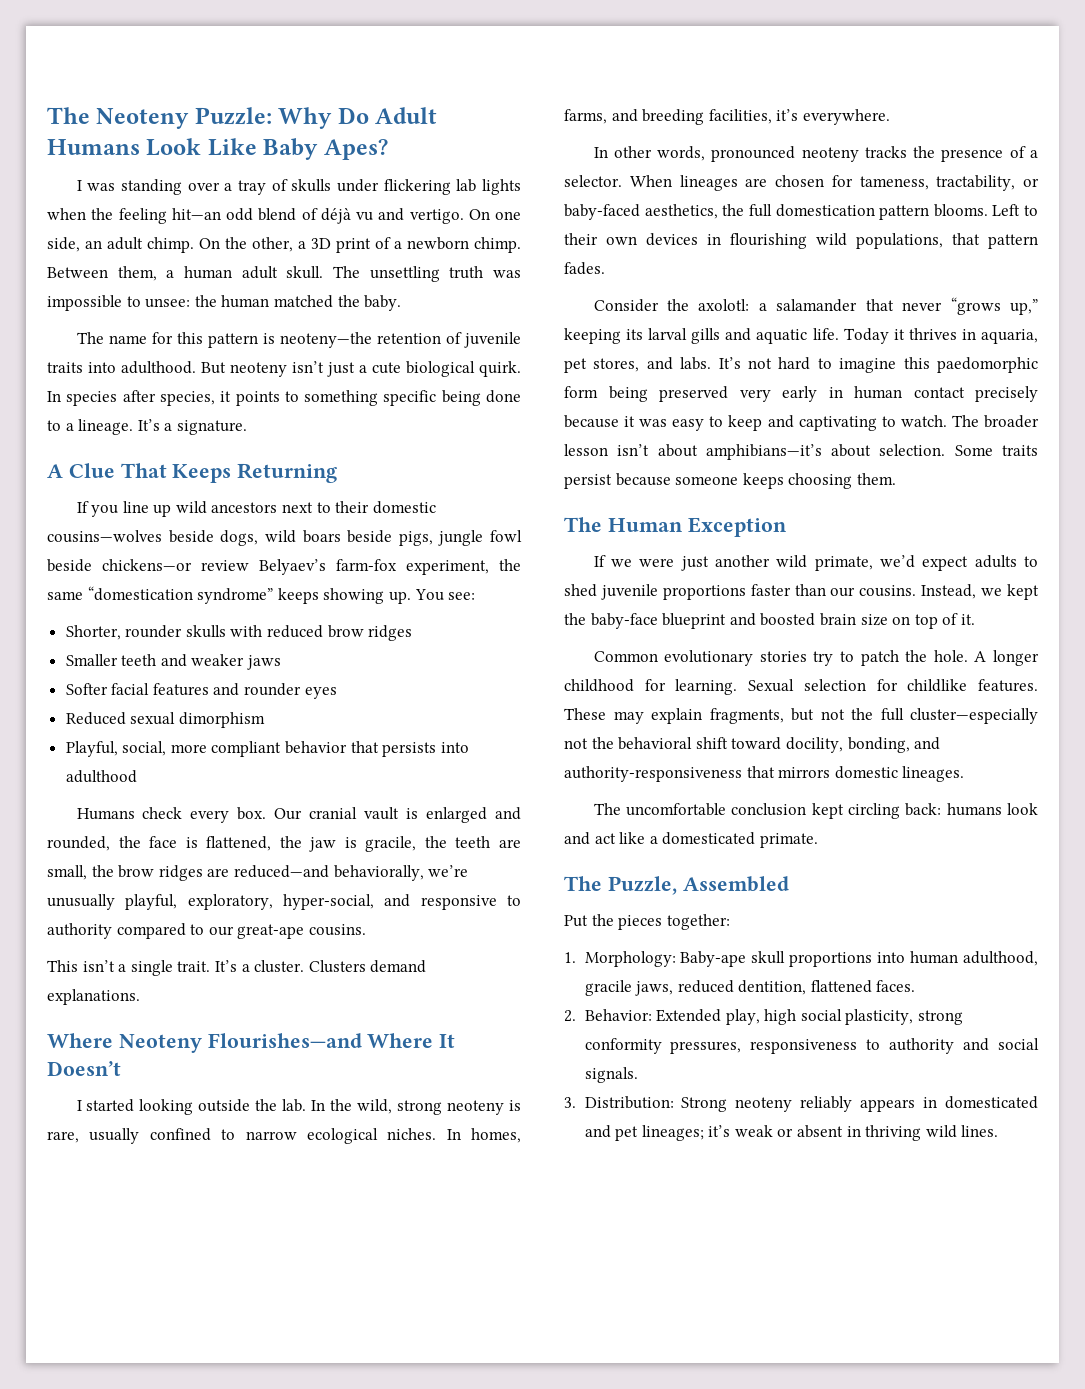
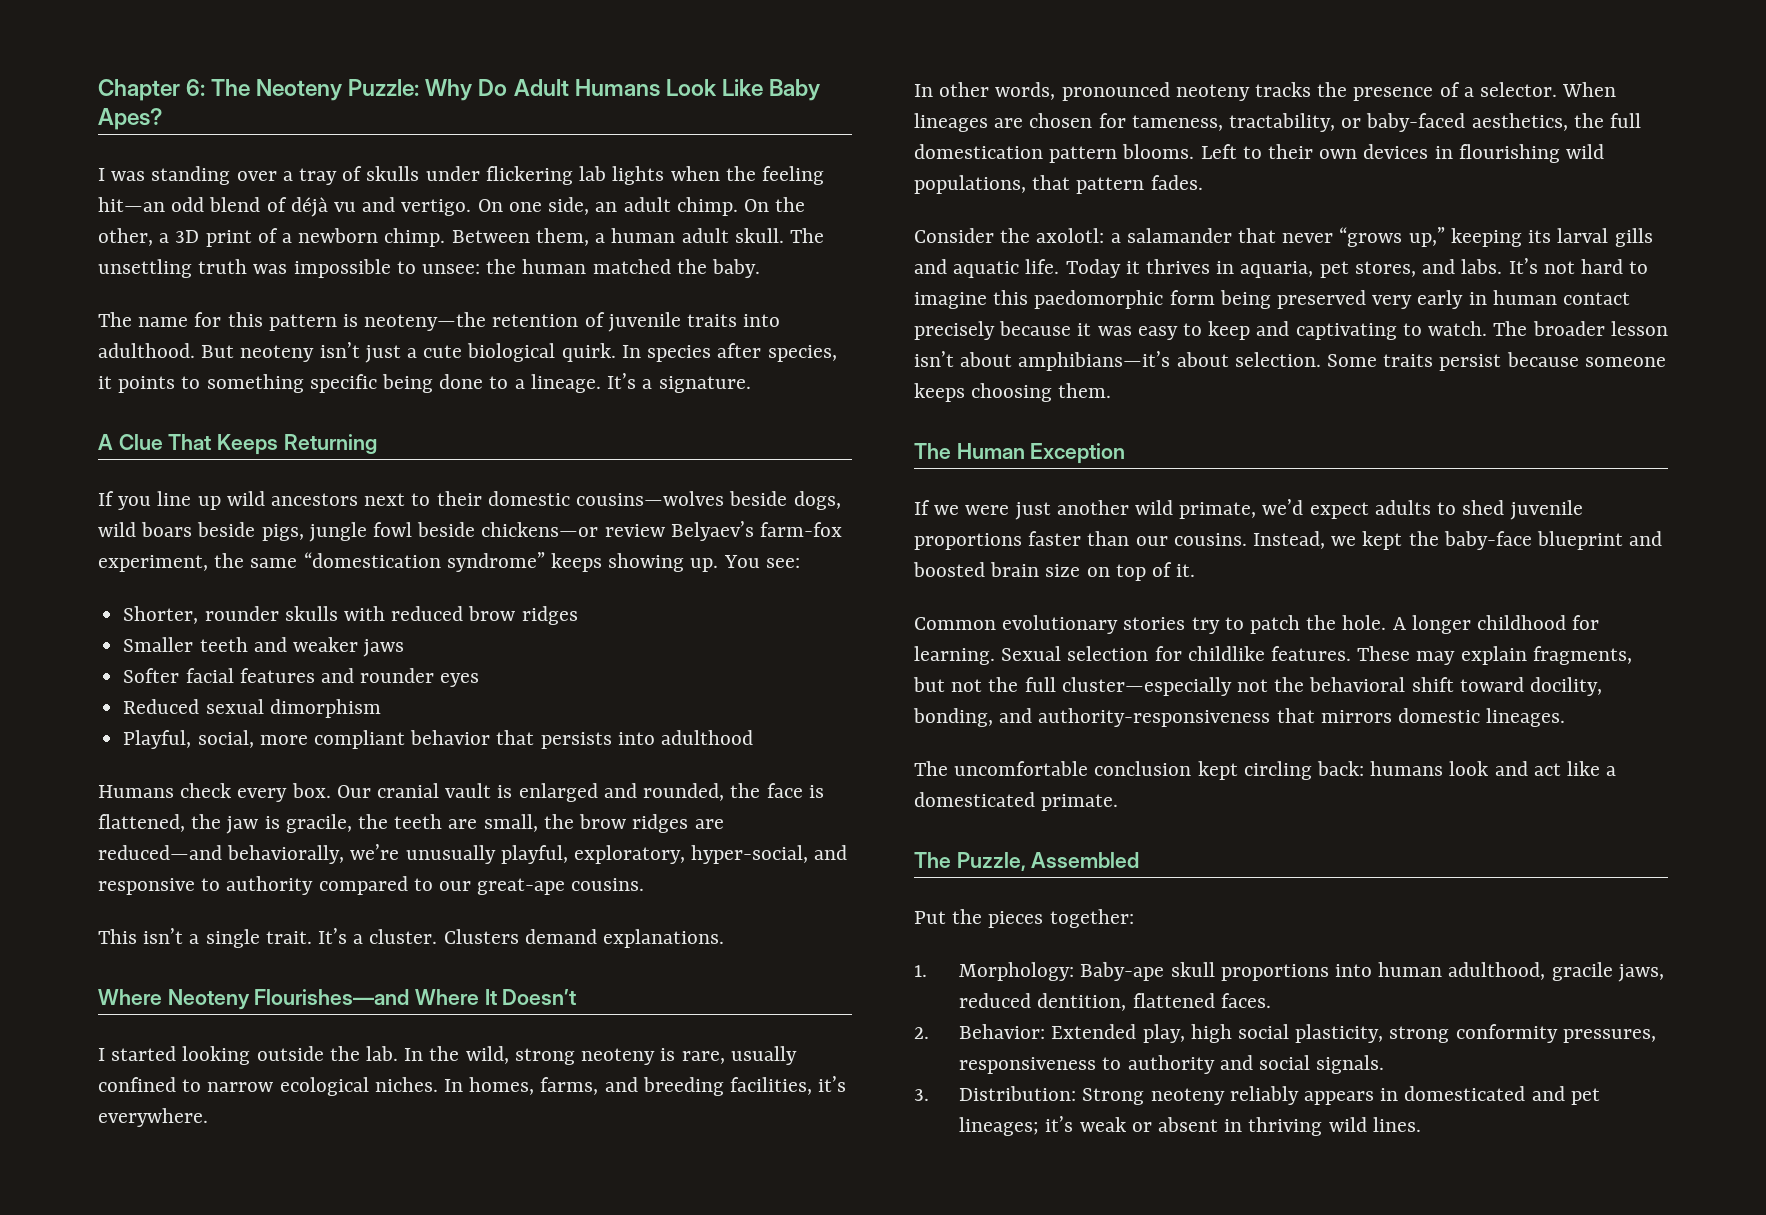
- The Neoteny Puzzle: Why Do Adult Humans Look Like Baby Apes?
+ Chapter 6: The Neoteny Puzzle: Why Do Adult Humans Look Like Baby Apes?

